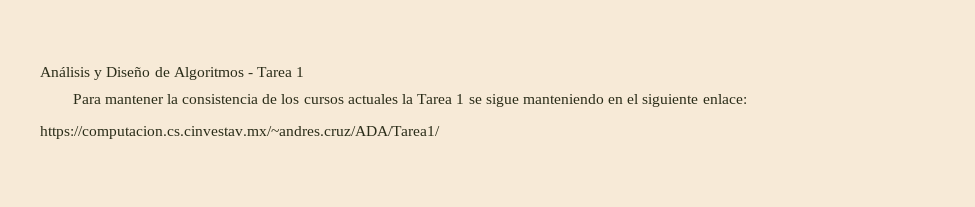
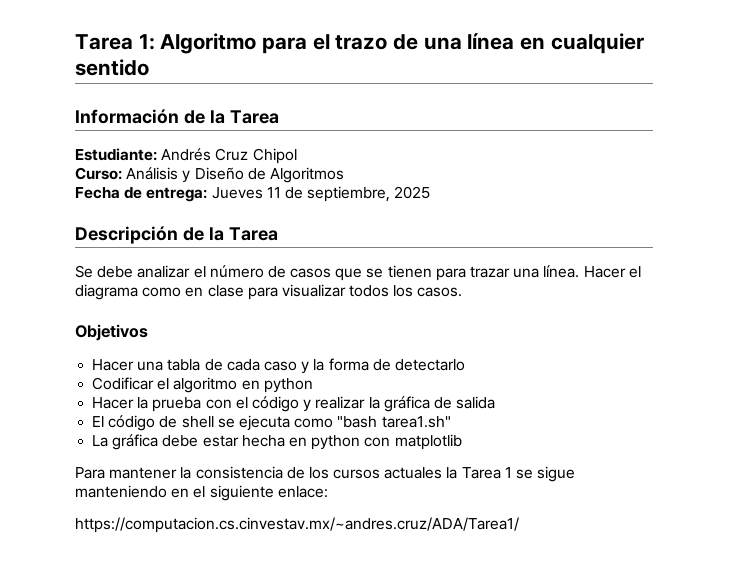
- Análisis y Diseño de Algoritmos - Tarea 1
+ Tarea 1: Algoritmo para el trazo de una línea en cualquier sentido
+ Información de la Tarea
+ Estudiante: Andrés Cruz Chipol
+ Curso: Análisis y Diseño de Algoritmos
+ Fecha de entrega: Jueves 11 de septiembre, 2025
+ Descripción de la Tarea
+ Se debe analizar el número de casos que se tienen para trazar una línea. Hacer el diagrama como en clase para visualizar todos los casos.
+ Objetivos
+ Hacer una tabla de cada caso y la forma de detectarlo
+ Codificar el algoritmo en python
+ Hacer la prueba con el código y realizar la gráfica de salida
+ El código de shell se ejecuta como "bash tarea1.sh"
+ La gráfica debe estar hecha en python con matplotlib

